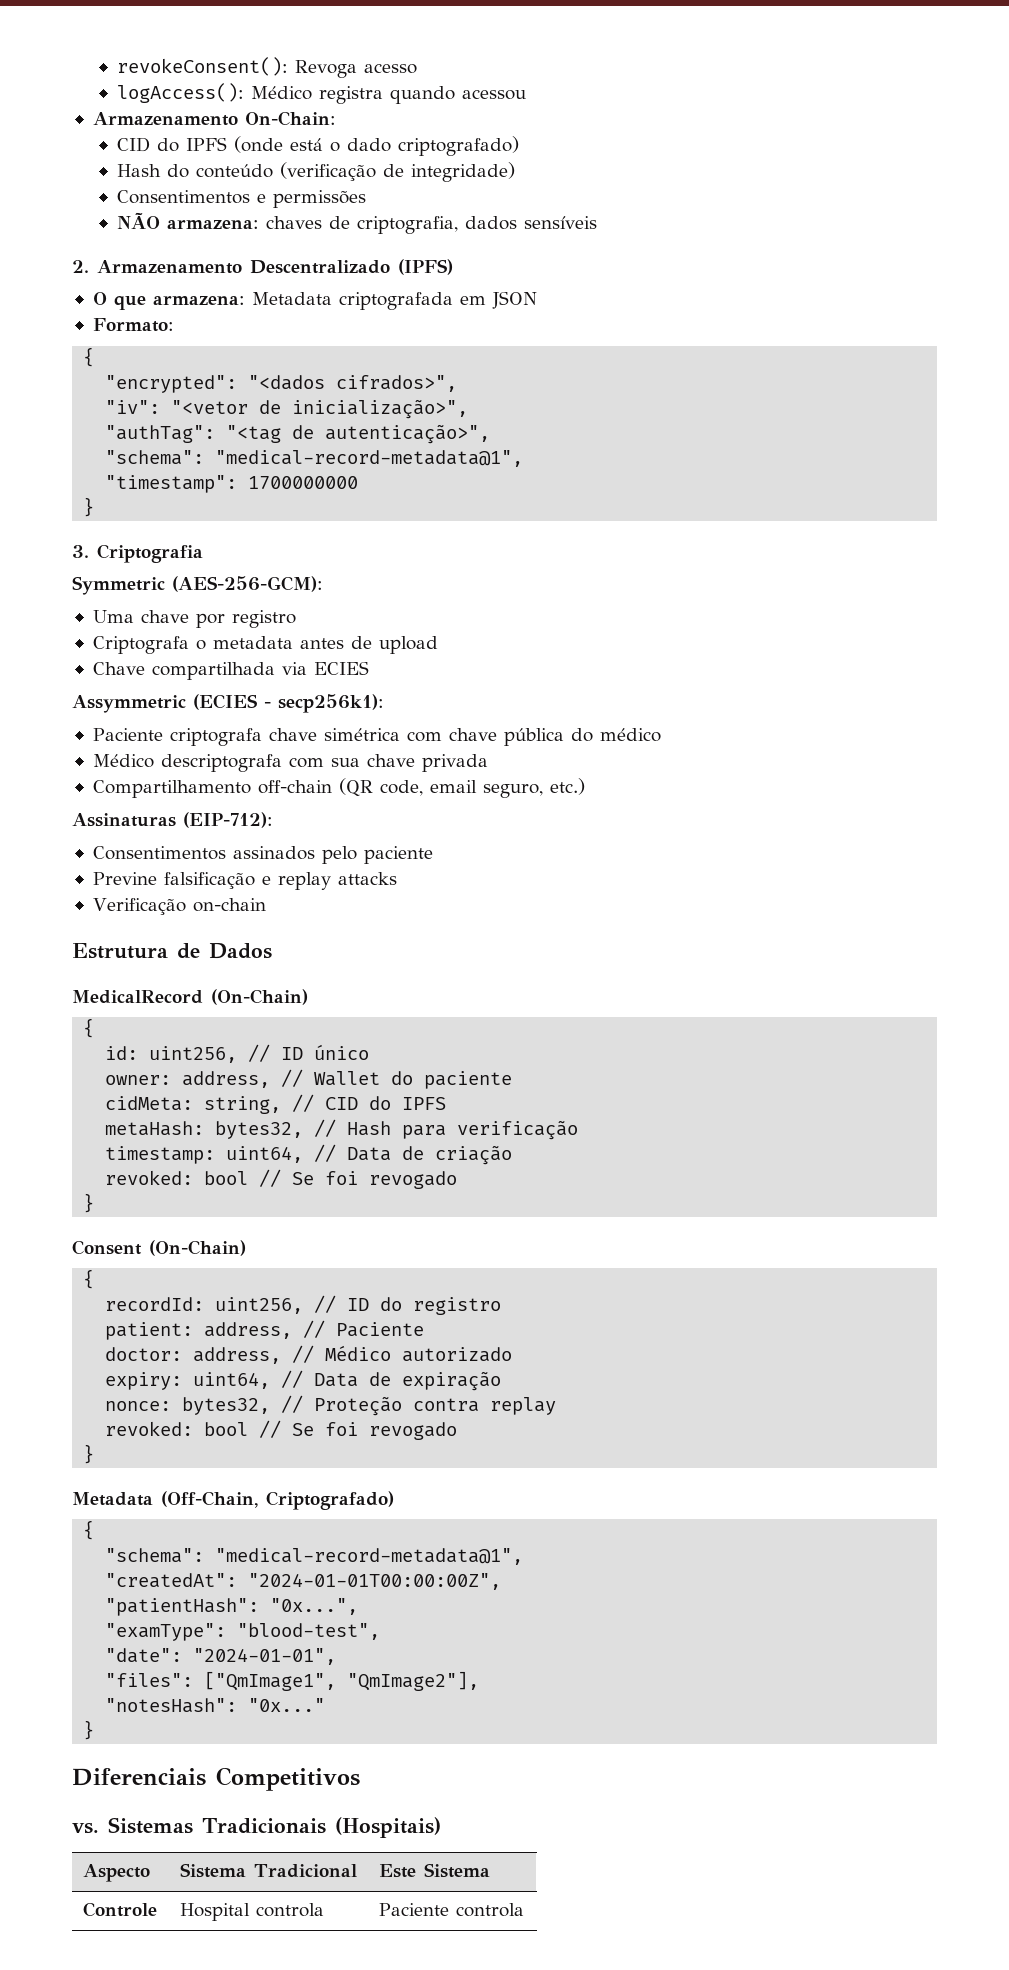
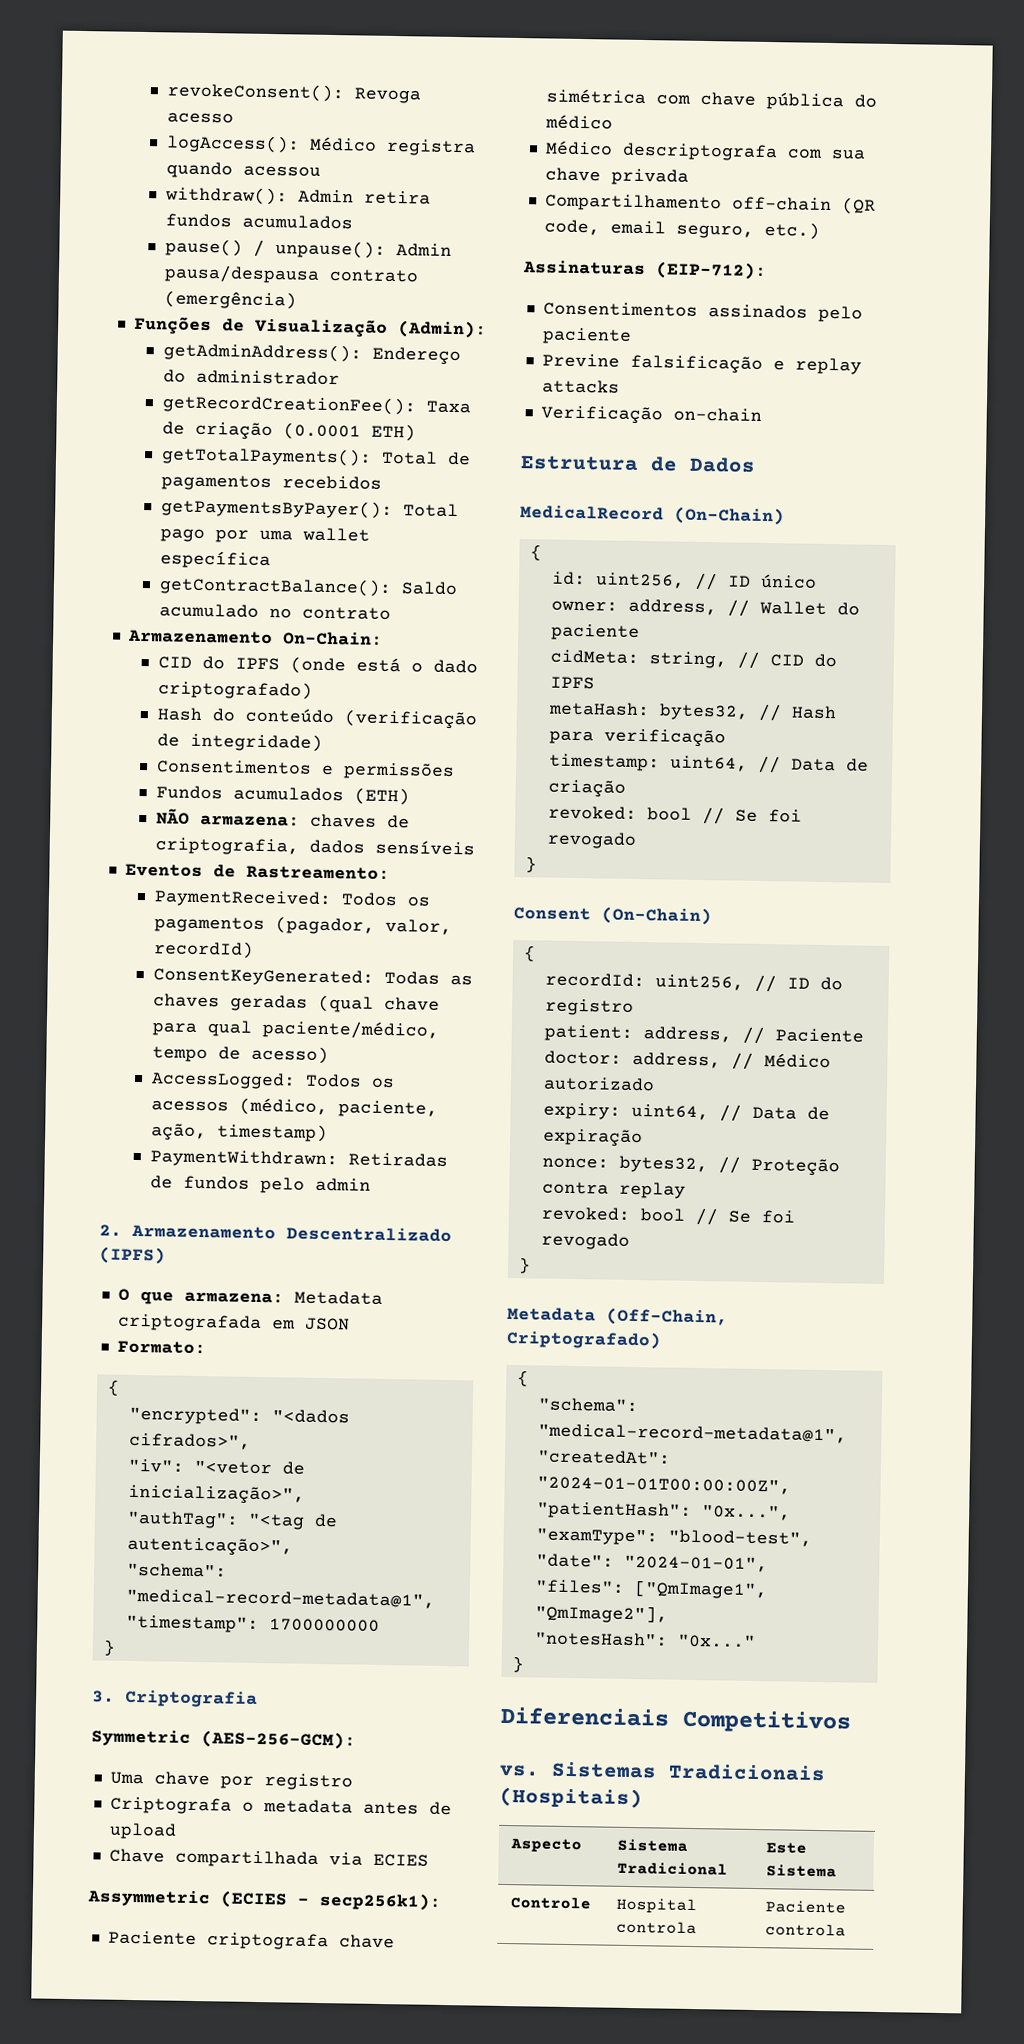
+ withdraw(): Admin retira fundos acumulados
+ pause() / unpause(): Admin pausa/despausa contrato (emergência)
+ Funções de Visualização (Admin):
+ getAdminAddress(): Endereço do administrador
+ getRecordCreationFee(): Taxa de criação (0.0001 ETH)
+ getTotalPayments(): Total de pagamentos recebidos
+ getPaymentsByPayer(): Total pago por uma wallet específica
+ getContractBalance(): Saldo acumulado no contrato
+ Fundos acumulados (ETH)
+ Eventos de Rastreamento:
+ PaymentReceived: Todos os pagamentos (pagador, valor, recordId)
+ ConsentKeyGenerated: Todas as chaves geradas (qual chave para qual paciente/médico, tempo de acesso)
+ AccessLogged: Todos os acessos (médico, paciente, ação, timestamp)
+ PaymentWithdrawn: Retiradas de fundos pelo admin

